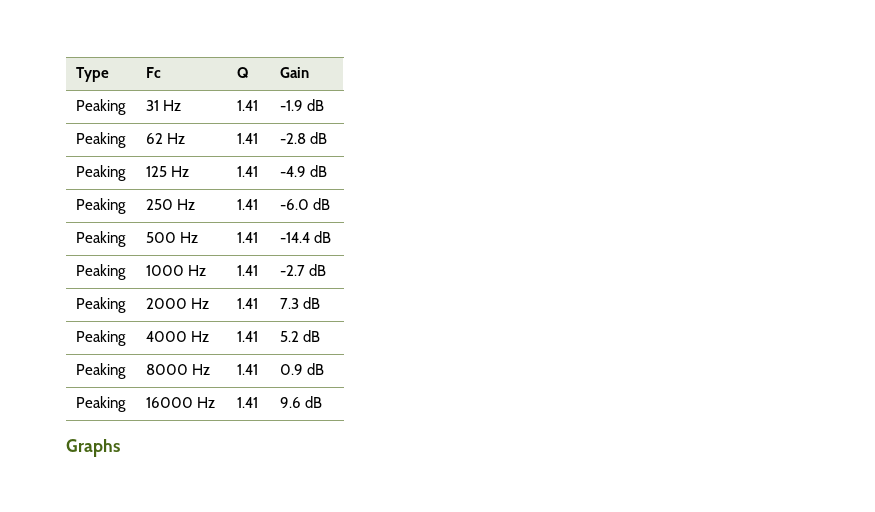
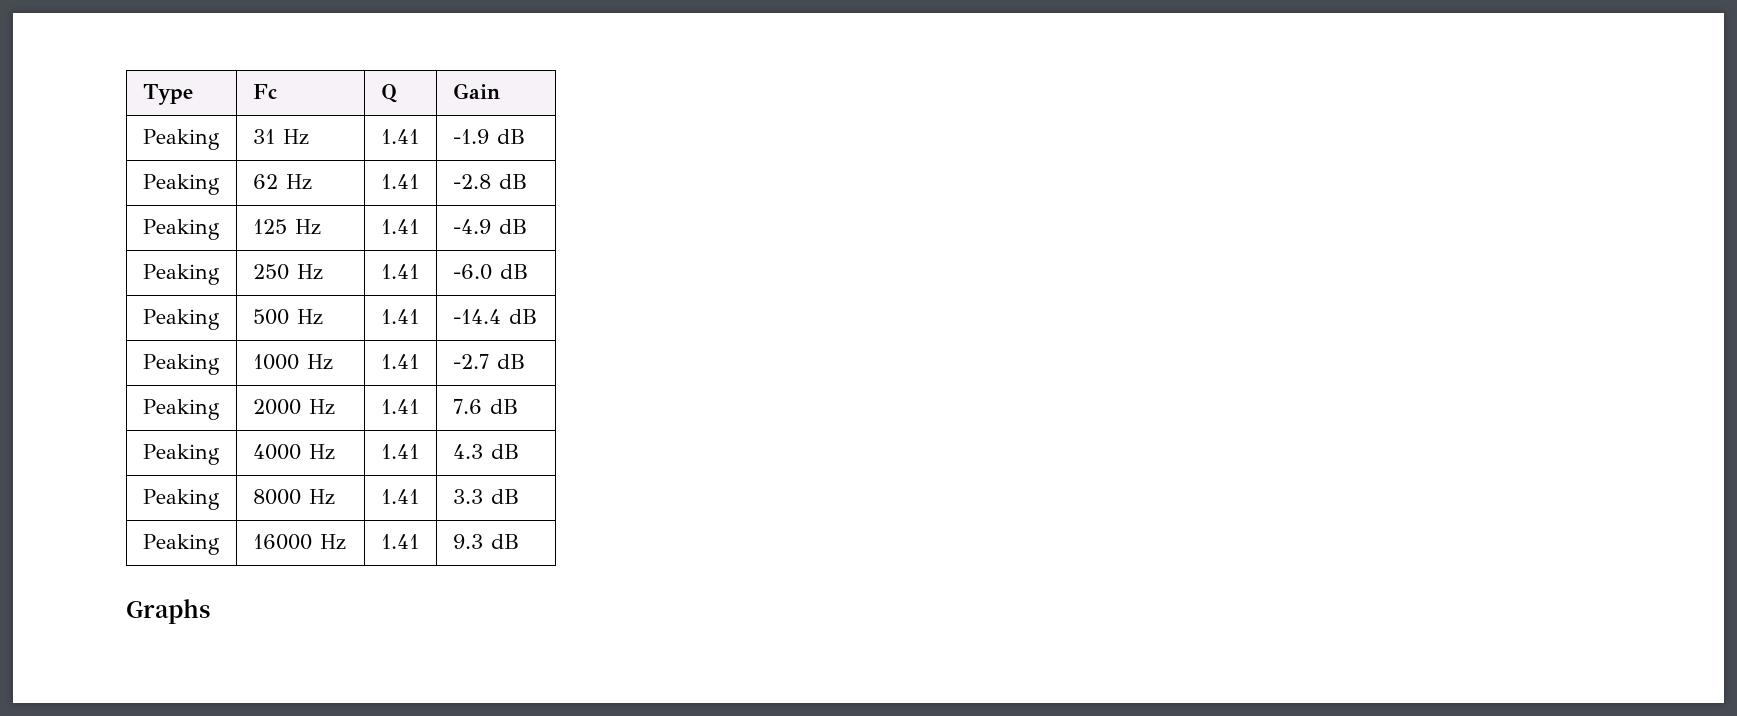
- Peaking | 2000 Hz | 1.41 | 7.3 dB
+ Peaking | 2000 Hz | 1.41 | 7.6 dB
- Peaking | 4000 Hz | 1.41 | 5.2 dB
+ Peaking | 4000 Hz | 1.41 | 4.3 dB
- Peaking | 8000 Hz | 1.41 | 0.9 dB
+ Peaking | 8000 Hz | 1.41 | 3.3 dB
- Peaking | 16000 Hz | 1.41 | 9.6 dB
+ Peaking | 16000 Hz | 1.41 | 9.3 dB

